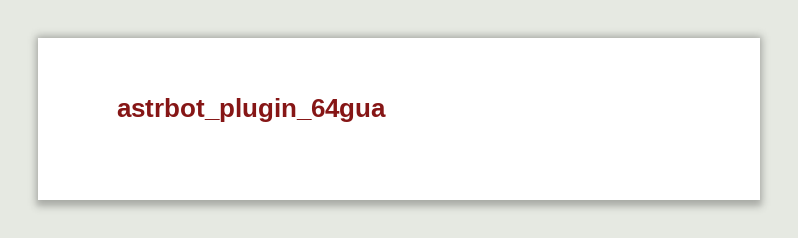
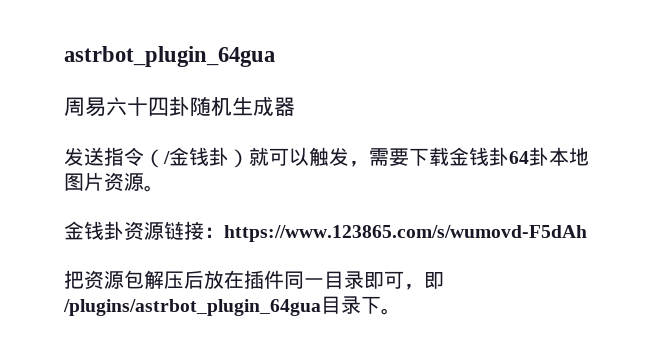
+ 周易六十四卦随机生成器
+ 发送指令（/金钱卦）就可以触发，需要下载金钱卦64卦本地图片资源。
+ 金钱卦资源链接：https://www.123865.com/s/wumovd-F5dAh
+ 把资源包解压后放在插件同一目录即可，即/plugins/astrbot_plugin_64gua目录下。

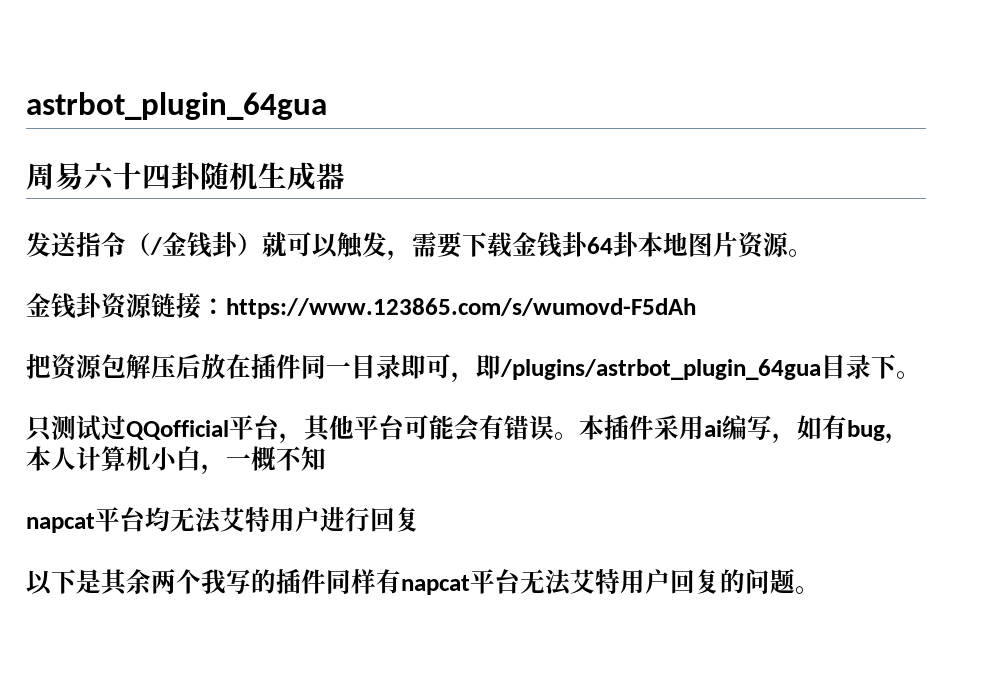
+ 只测试过QQofficial平台，其他平台可能会有错误。本插件采用ai编写，如有bug，本人计算机小白，一概不知
+ napcat平台均无法艾特用户进行回复
+ 以下是其余两个我写的插件同样有napcat平台无法艾特用户回复的问题。

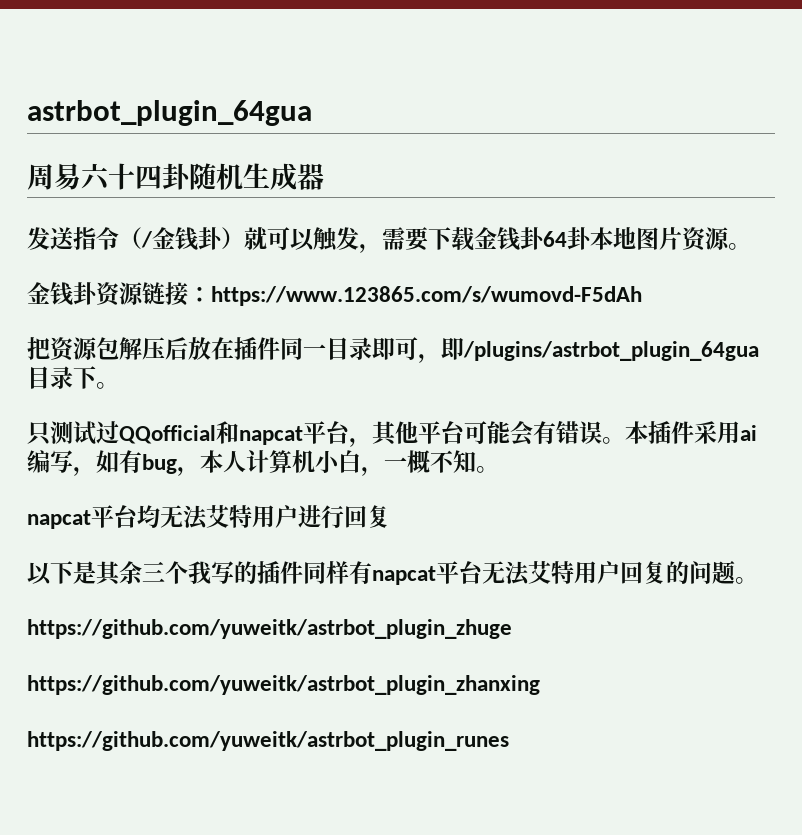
- 只测试过QQofficial平台，其他平台可能会有错误。
+ 只测试过QQofficial和napcat平台，其他平台可能会有错误。
- 本插件采用ai编写，如有bug，本人计算机小白，一概不知
+ 本插件采用ai编写，如有bug，本人计算机小白，一概不知。
- 以下是其余两个我写的插件同样有napcat平台无法艾特用户回复的问题。
+ 以下是其余三个我写的插件同样有napcat平台无法艾特用户回复的问题。
+ https://github.com/yuweitk/astrbot_plugin_zhuge
+ https://github.com/yuweitk/astrbot_plugin_zhanxing
+ https://github.com/yuweitk/astrbot_plugin_runes

